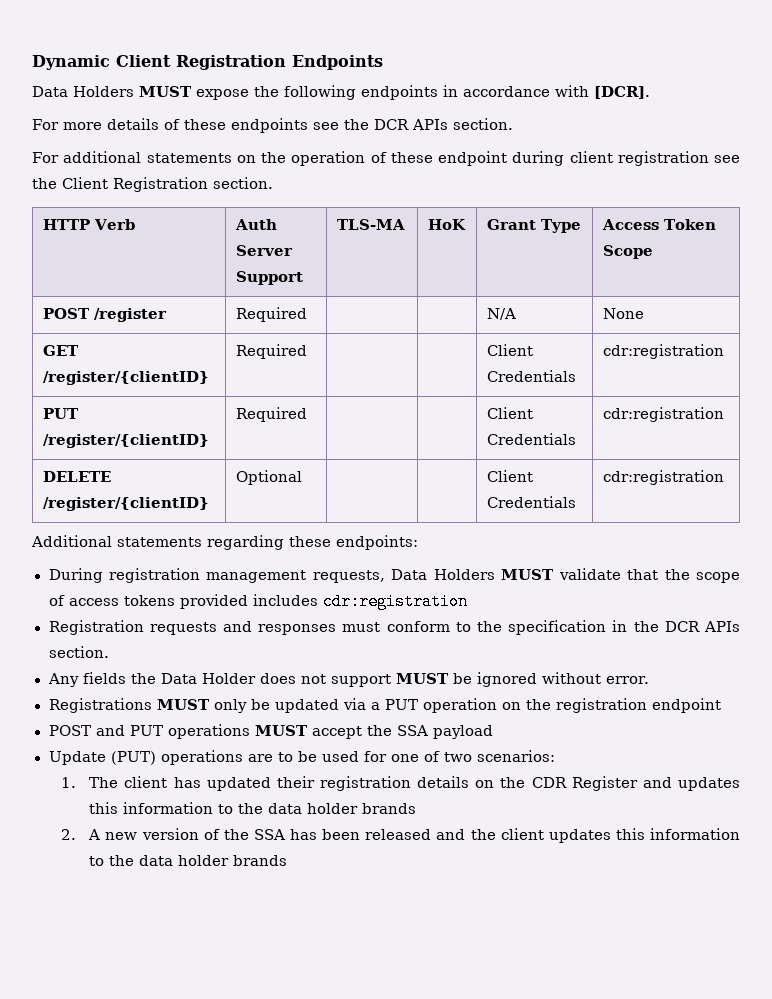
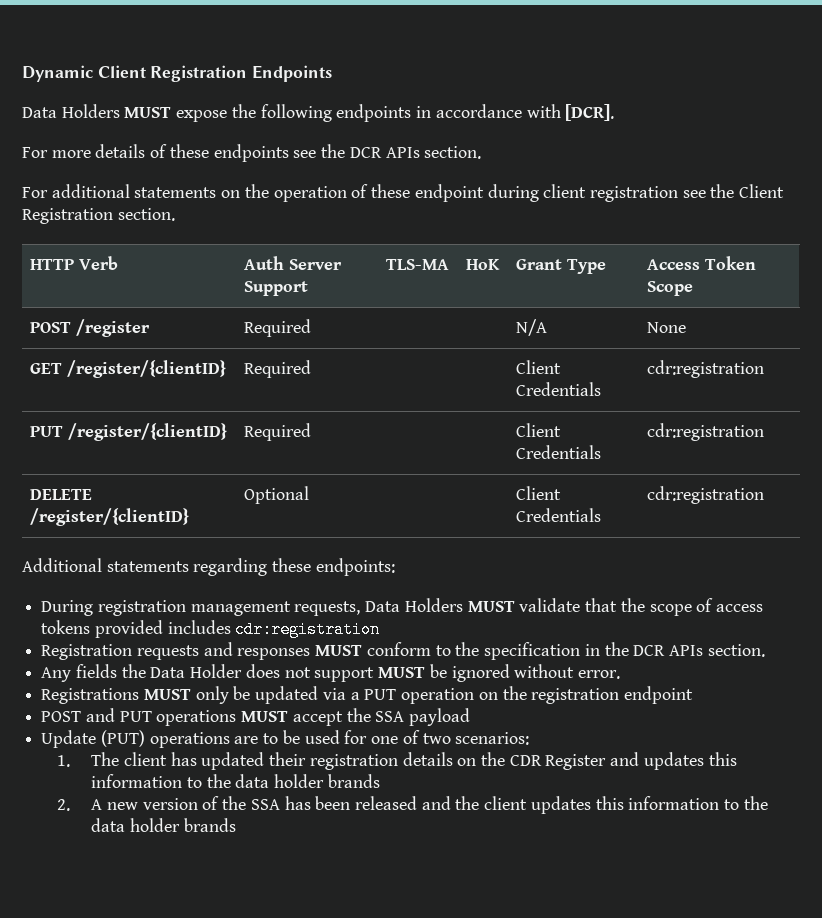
- Registration requests and responses must conform to the specification in the DCR APIs section.
+ Registration requests and responses MUST conform to the specification in the DCR APIs section.

